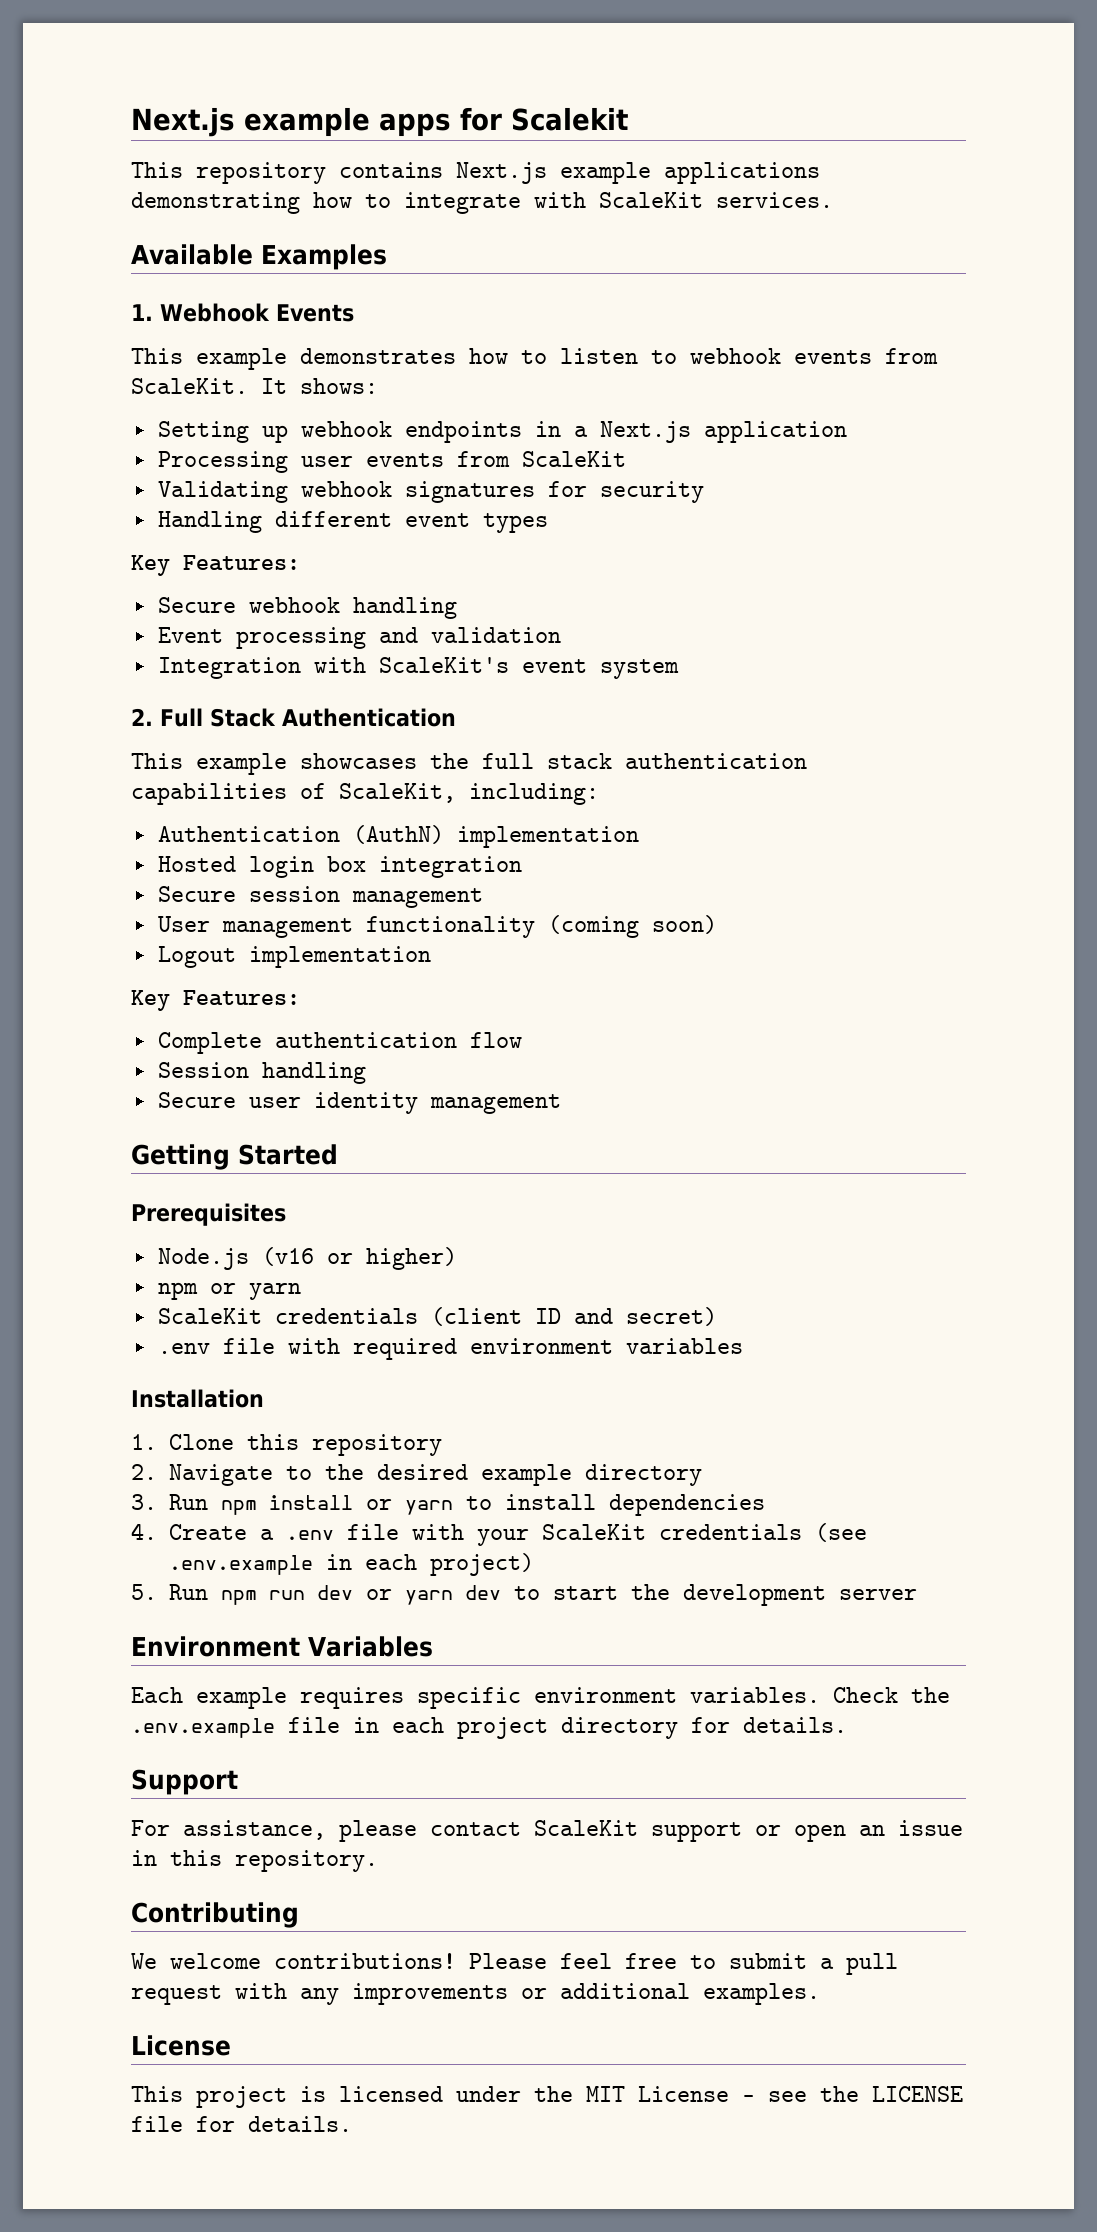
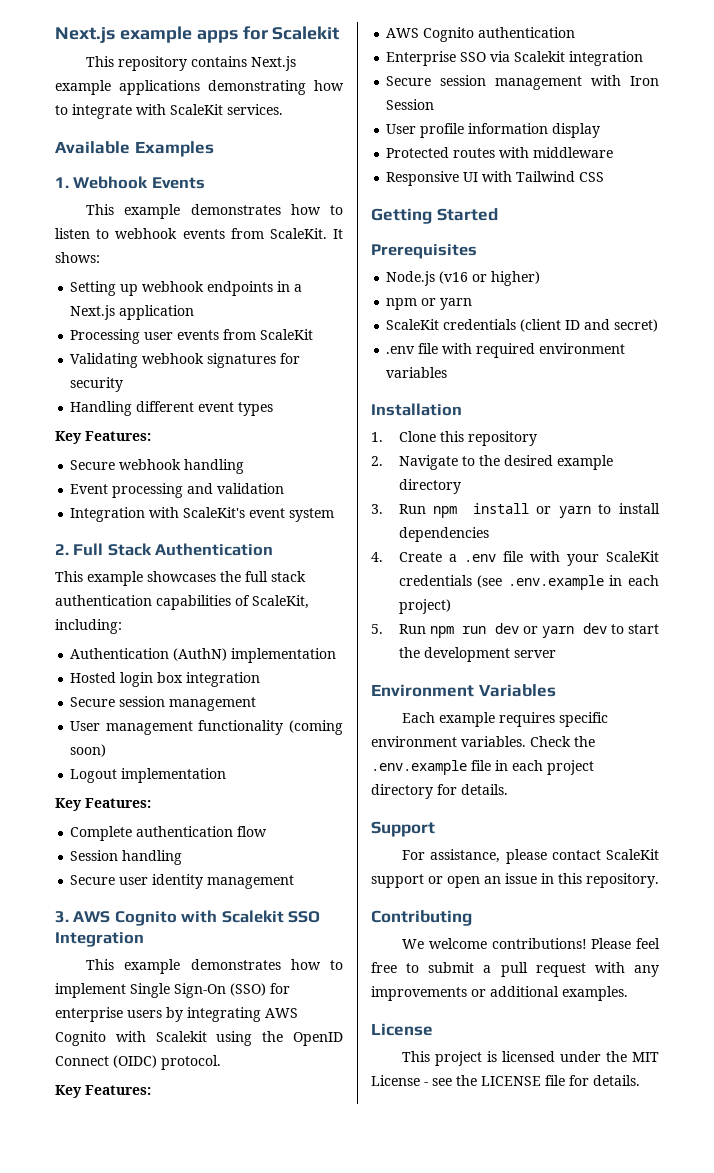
+ 3. AWS Cognito with Scalekit SSO Integration
+ This example demonstrates how to implement Single Sign-On (SSO) for enterprise users by integrating AWS Cognito with Scalekit using the OpenID Connect (OIDC) protocol.
+ Key Features:
+ AWS Cognito authentication
+ Enterprise SSO via Scalekit integration
+ Secure session management with Iron Session
+ User profile information display
+ Protected routes with middleware
+ Responsive UI with Tailwind CSS

